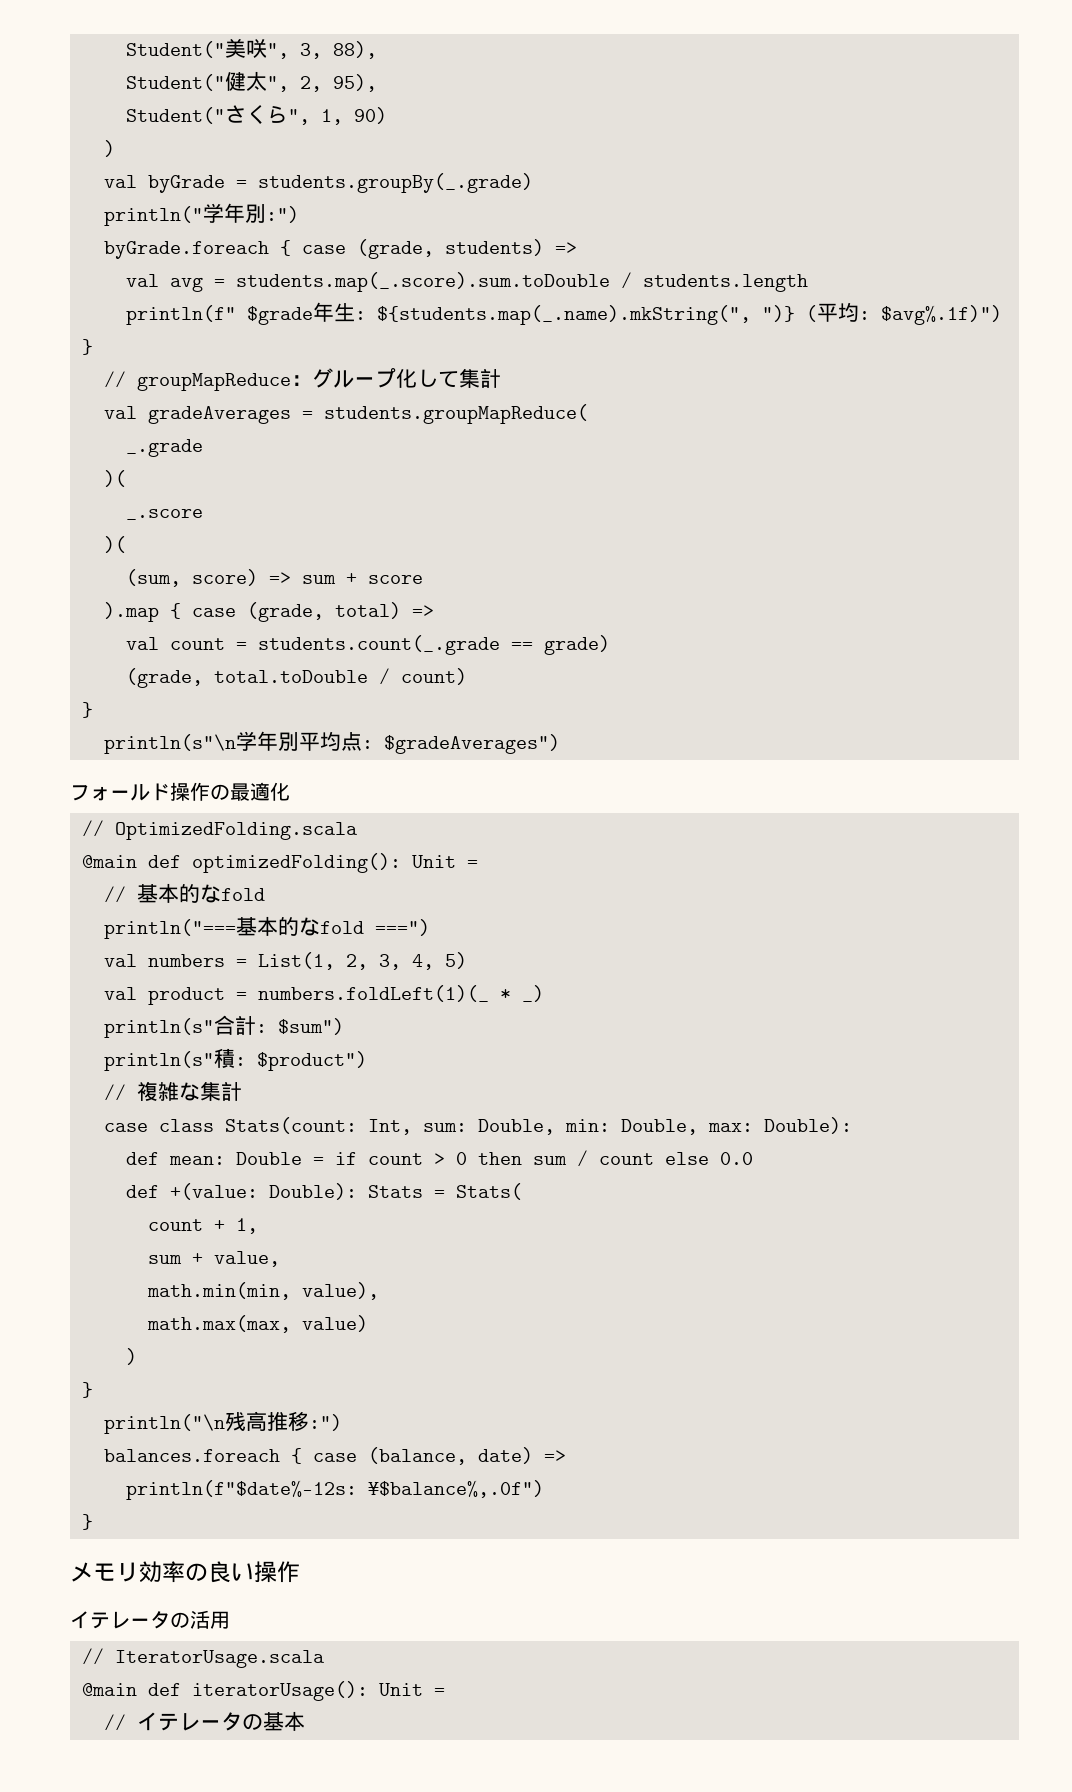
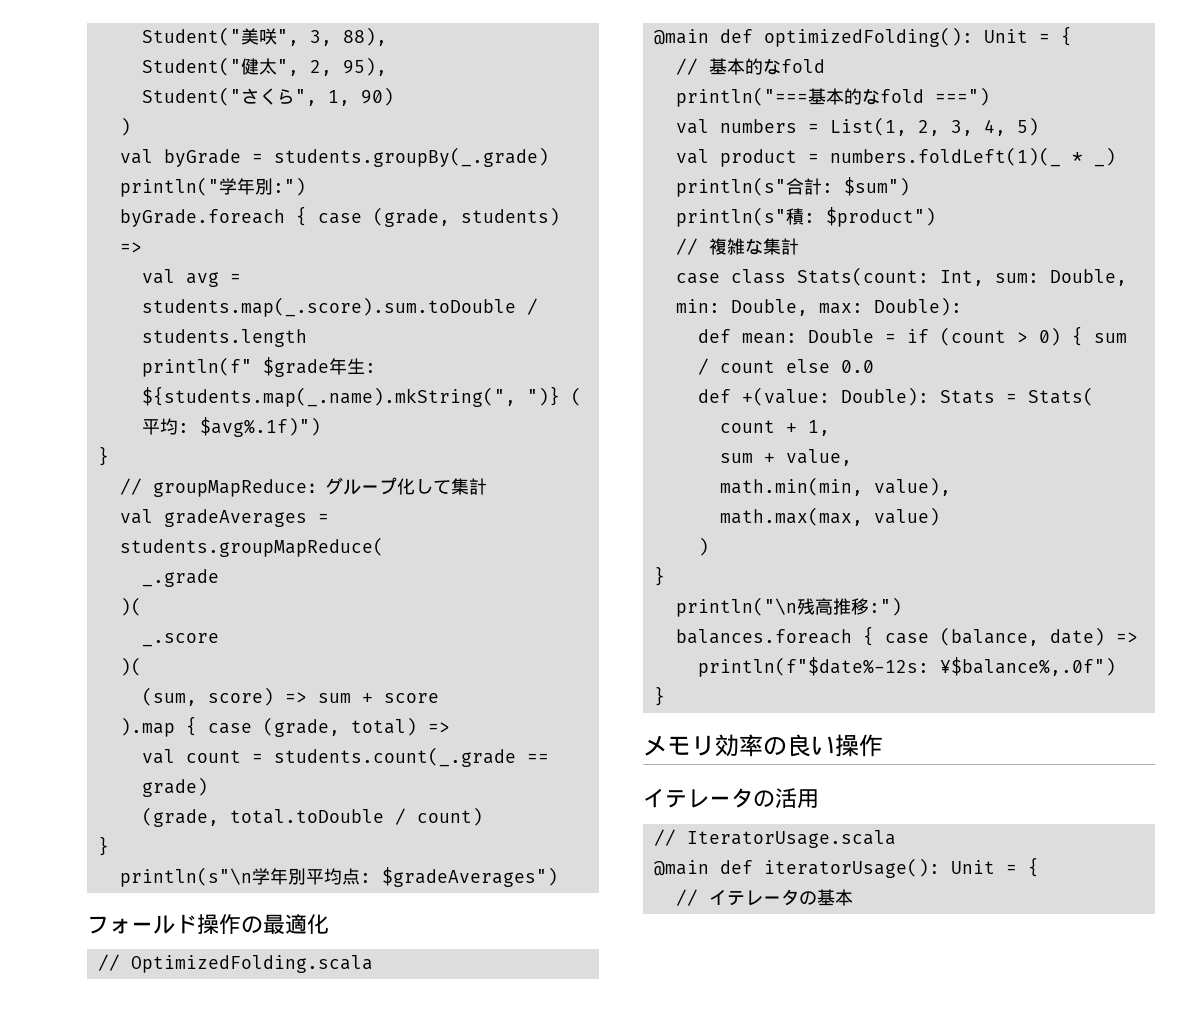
- @main def optimizedFolding(): Unit =
+ @main def optimizedFolding(): Unit = {
- def mean: Double = if count > 0 then sum / count else 0.0
+ def mean: Double = if (count > 0) { sum / count else 0.0
- @main def iteratorUsage(): Unit =
+ @main def iteratorUsage(): Unit = {

